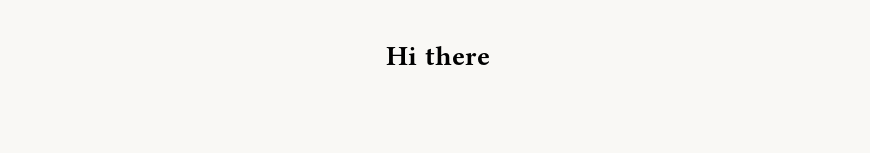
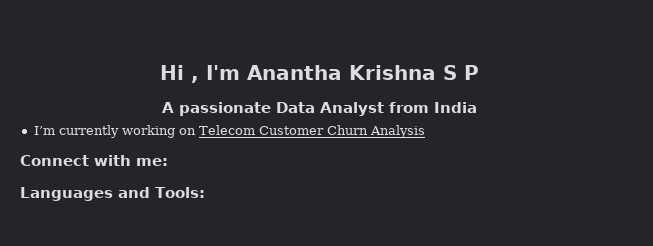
- Hi there
+ Hi , I'm Anantha Krishna S P
+ A passionate Data Analyst from India
+ I’m currently working on Telecom Customer Churn Analysis
+ Connect with me:
+ Languages and Tools:

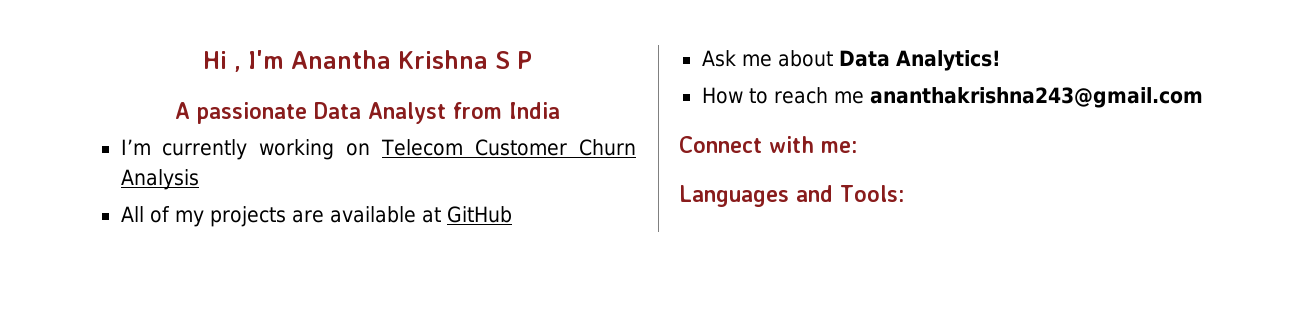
+ All of my projects are available at GitHub
+ Ask me about Data Analytics!
+ How to reach me ananthakrishna243@gmail.com

